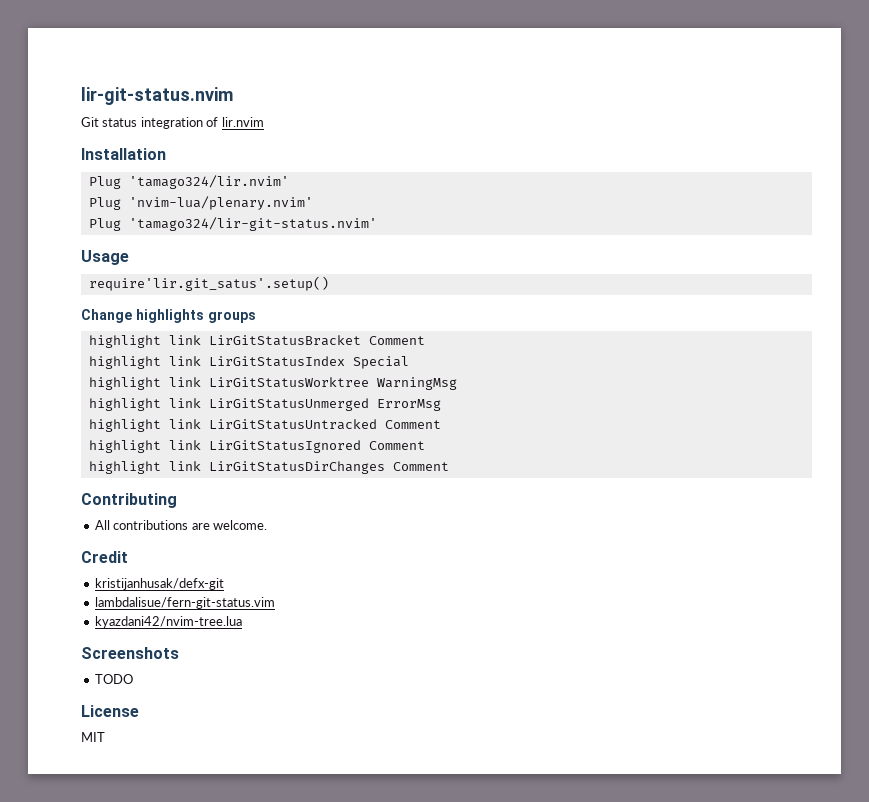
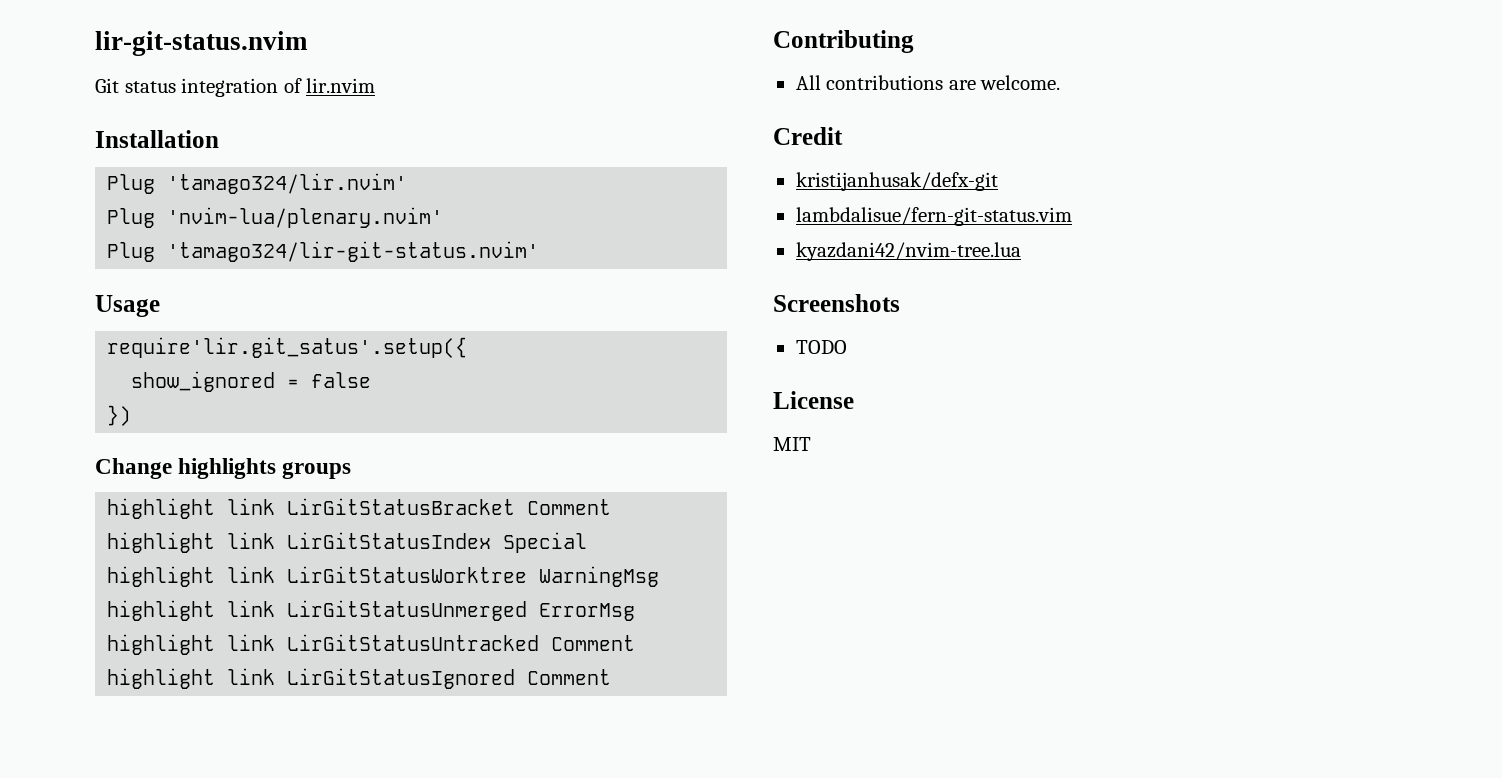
- require'lir.git_satus'.setup()
+ require'lir.git_satus'.setup({
+ show_ignored = false
+ })
- highlight link LirGitStatusDirChanges Comment

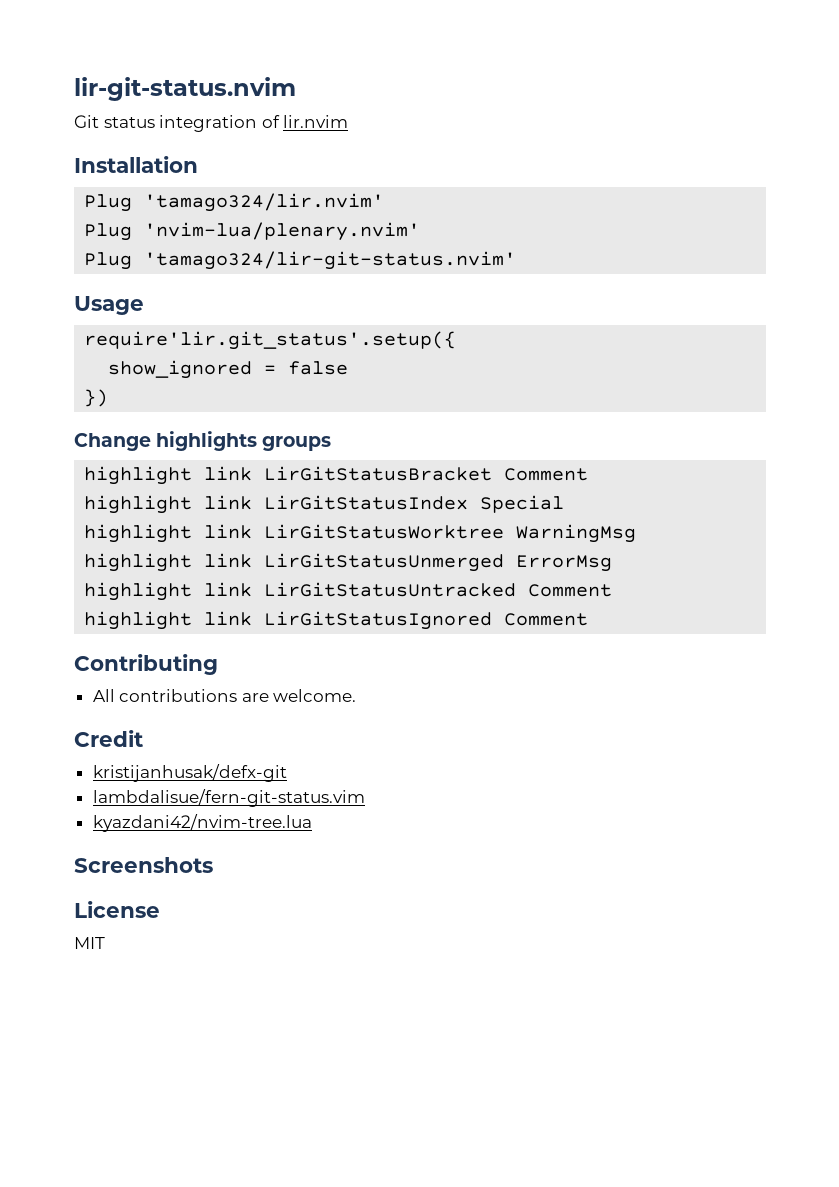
- require'lir.git_satus'.setup({
+ require'lir.git_status'.setup({
- TODO

